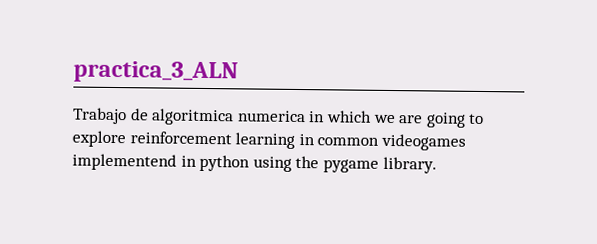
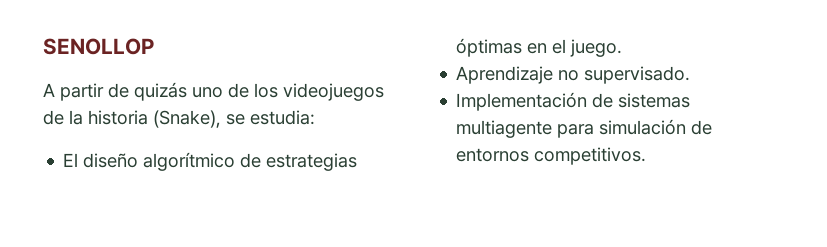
- practica_3_ALN
- Trabajo de algoritmica numerica in which we are going to explore reinforcement learning in common videogames implementend in python using the pygame library.
+ SENOLLOP
+ A partir de quizás uno de los videojuegos de la historia (Snake), se estudia:
+ El diseño algorítmico de estrategias óptimas en el juego.
+ Aprendizaje no supervisado.
+ Implementación de sistemas multiagente para simulación de entornos competitivos.

